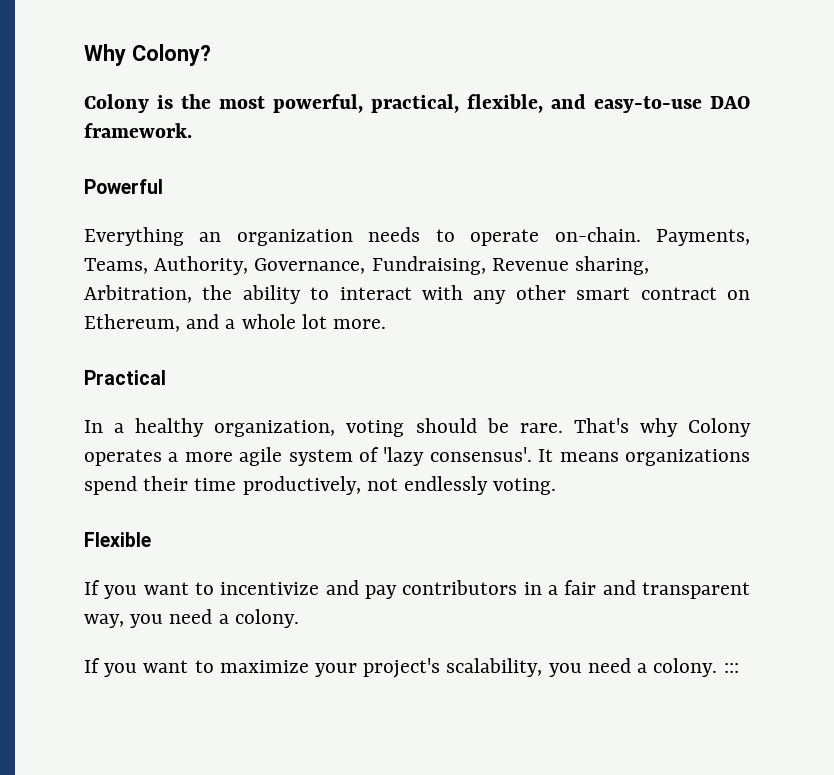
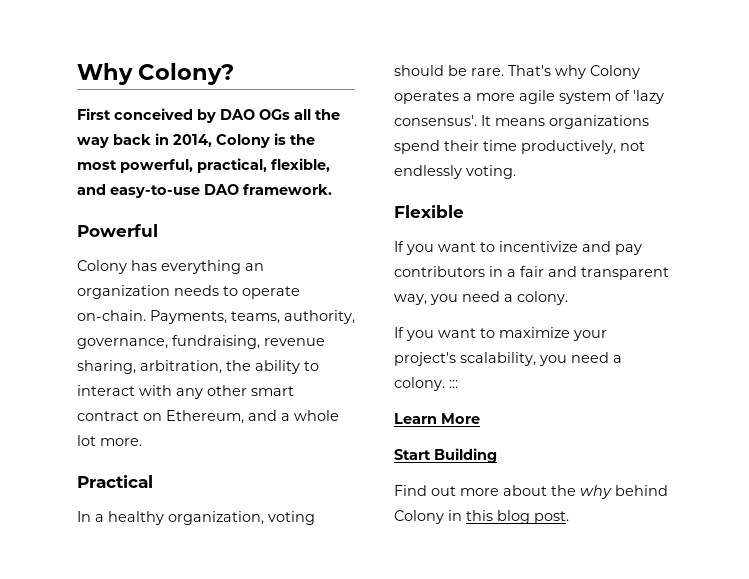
- Colony is the most powerful, practical, flexible, and easy-to-use DAO framework.
+ First conceived by DAO OGs all the way back in 2014, Colony is the most powerful, practical, flexible, and easy-to-use DAO framework.
- Everything an organization needs to operate on-chain.
+ Colony has everything an organization needs to operate on-chain.
- Payments, Teams, Authority, Governance, Fundraising, Revenue sharing, Arbitration, the ability to interact with any other smart contract on Ethereum, and a whole lot more.
+ Payments, teams, authority, governance, fundraising, revenue sharing, arbitration, the ability to interact with any other smart contract on Ethereum, and a whole lot more.
+ Learn More
+ Start Building
+ Find out more about the why behind Colony in this blog post.

